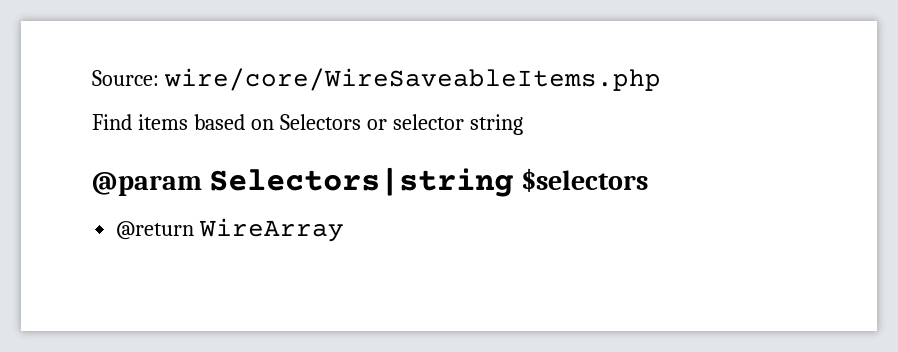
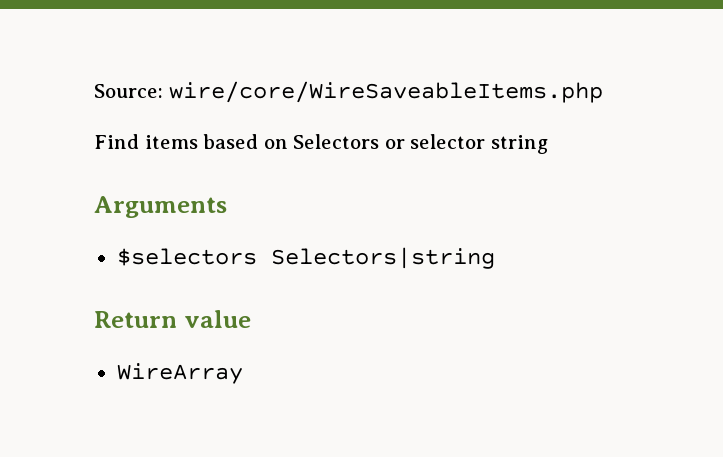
- @param Selectors|string $selectors
- @return WireArray
+ Arguments
+ $selectors Selectors|string
+ Return value
+ WireArray

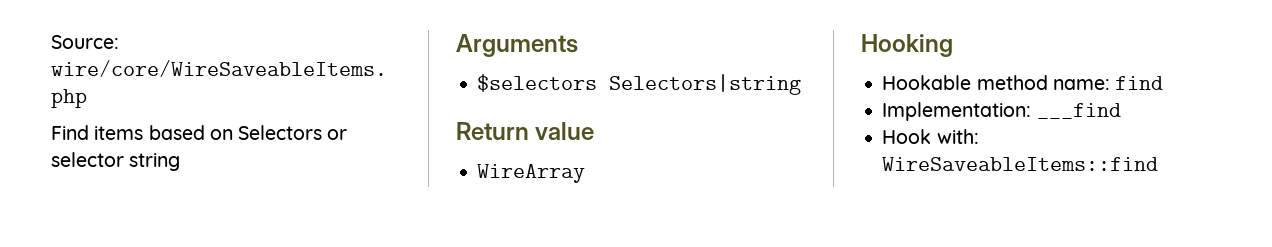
+ Hooking
+ Hookable method name: find
+ Implementation: ___find
+ Hook with: WireSaveableItems::find

